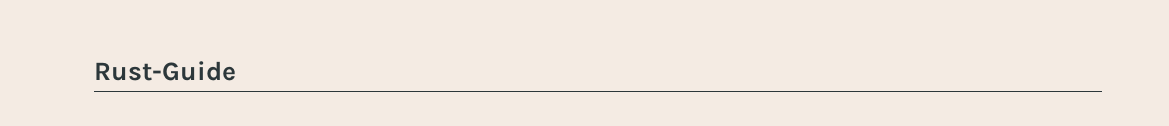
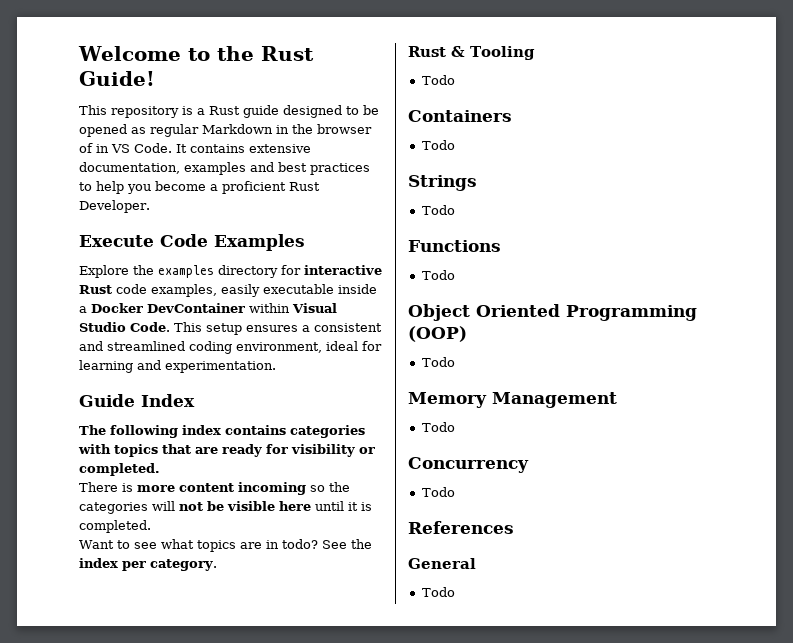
- Rust-Guide
+ Welcome to the Rust Guide!
+ This repository is a Rust guide designed to be opened as regular Markdown in the browser of in VS Code. It contains extensive documentation, examples and best practices to help you become a proficient Rust Developer.
+ Execute Code Examples
+ Explore the examples directory for interactive Rust code examples, easily executable inside a Docker DevContainer within Visual Studio Code. This setup ensures a consistent and streamlined coding environment, ideal for learning and experimentation.
+ Guide Index
+ The following index contains categories with topics that are ready for visibility or completed.
+ There is more content incoming so the categories will not be visible here until it is completed.
+ Want to see what topics are in todo? See the index per category.
+ Rust & Tooling
+ Todo
+ Containers
+ Todo
+ Strings
+ Todo
+ Functions
+ Todo
+ Object Oriented Programming (OOP)
+ Todo
+ Memory Management
+ Todo
+ Concurrency
+ Todo
+ References
+ General
+ Todo

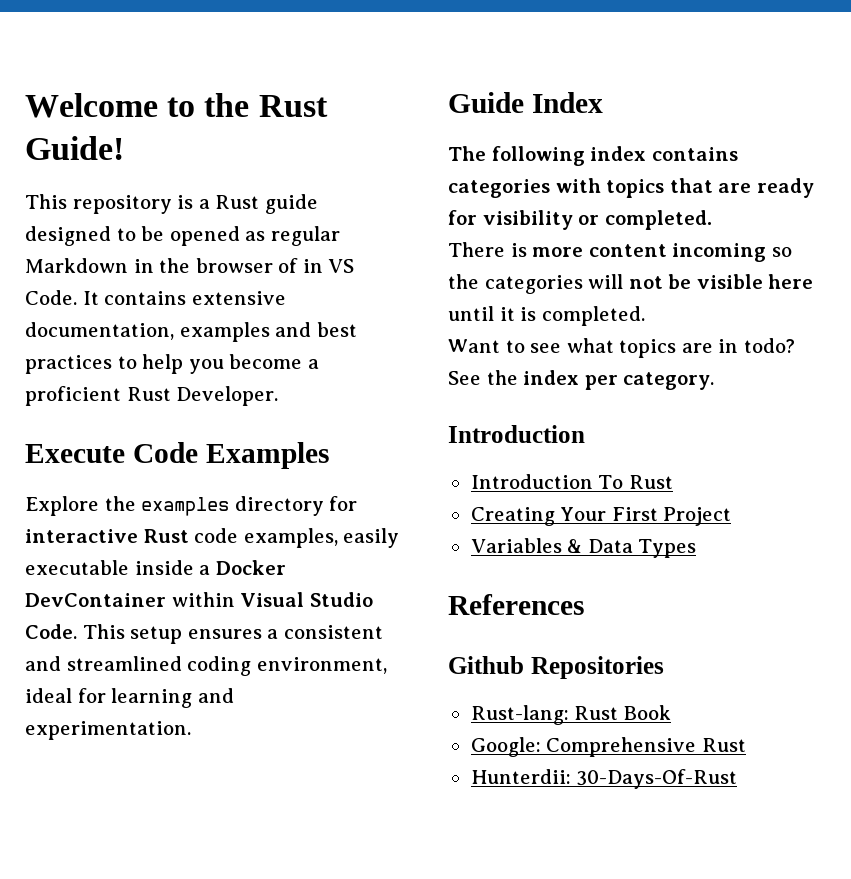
  See the index per category.
- Rust & Tooling
- Todo
- Containers
- Todo
- Strings
- Todo
- Functions
- Todo
- Object Oriented Programming (OOP)
- Todo
- Memory Management
- Todo
- Concurrency
- Todo
+ Introduction
+ Introduction To Rust
+ Creating Your First Project
+ Variables & Data Types
  References
- General
- Todo
+ Github Repositories
+ Rust-lang: Rust Book
+ Google: Comprehensive Rust
+ Hunterdii: 30-Days-Of-Rust

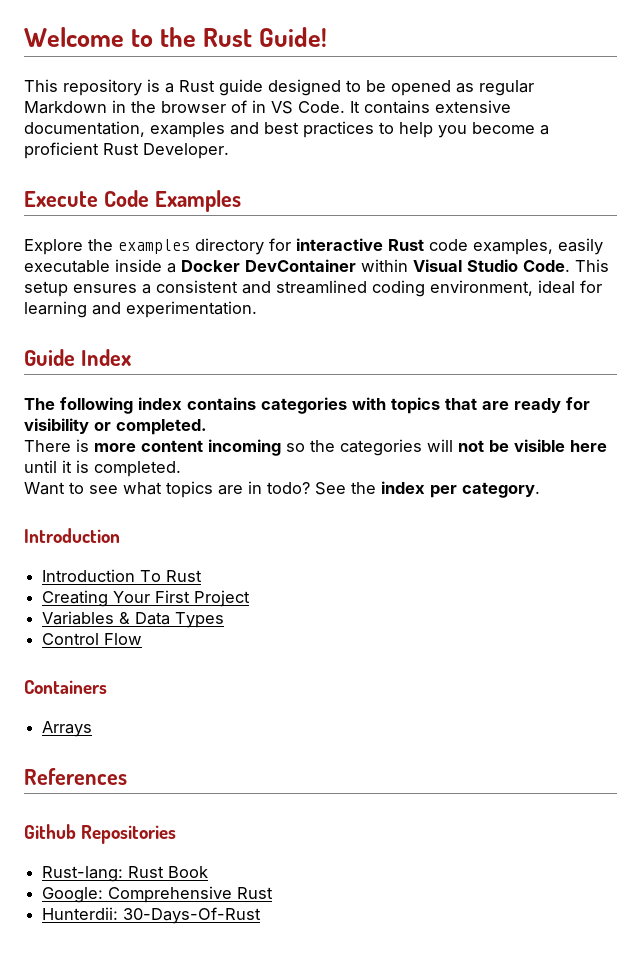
+ Control Flow
+ Containers
+ Arrays

